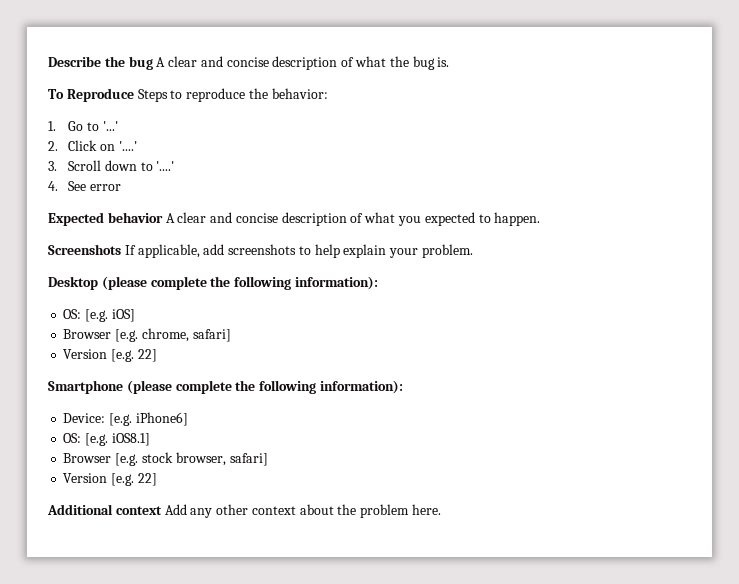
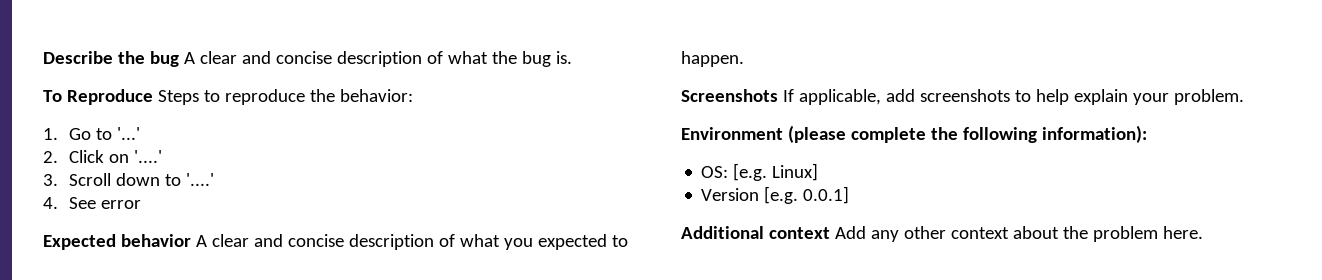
- Desktop (please complete the following information):
+ Environment (please complete the following information):
- OS: [e.g. iOS]
- Browser [e.g. chrome, safari]
- Version [e.g. 22]
- Smartphone (please complete the following information):
- Device: [e.g. iPhone6]
- OS: [e.g. iOS8.1]
- Browser [e.g. stock browser, safari]
- Version [e.g. 22]
+ OS: [e.g. Linux]
+ Version [e.g. 0.0.1]

